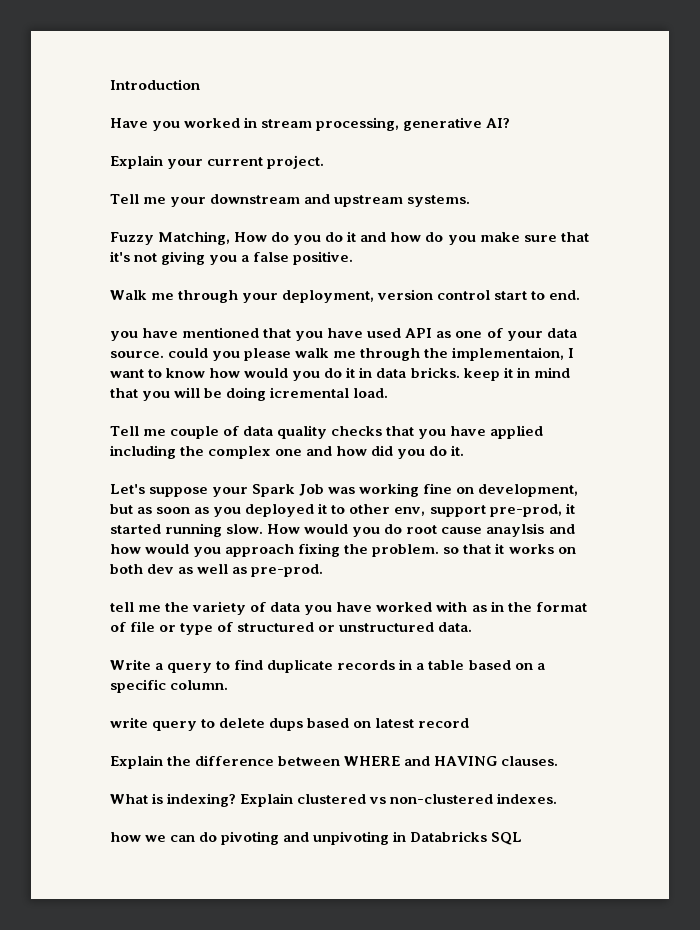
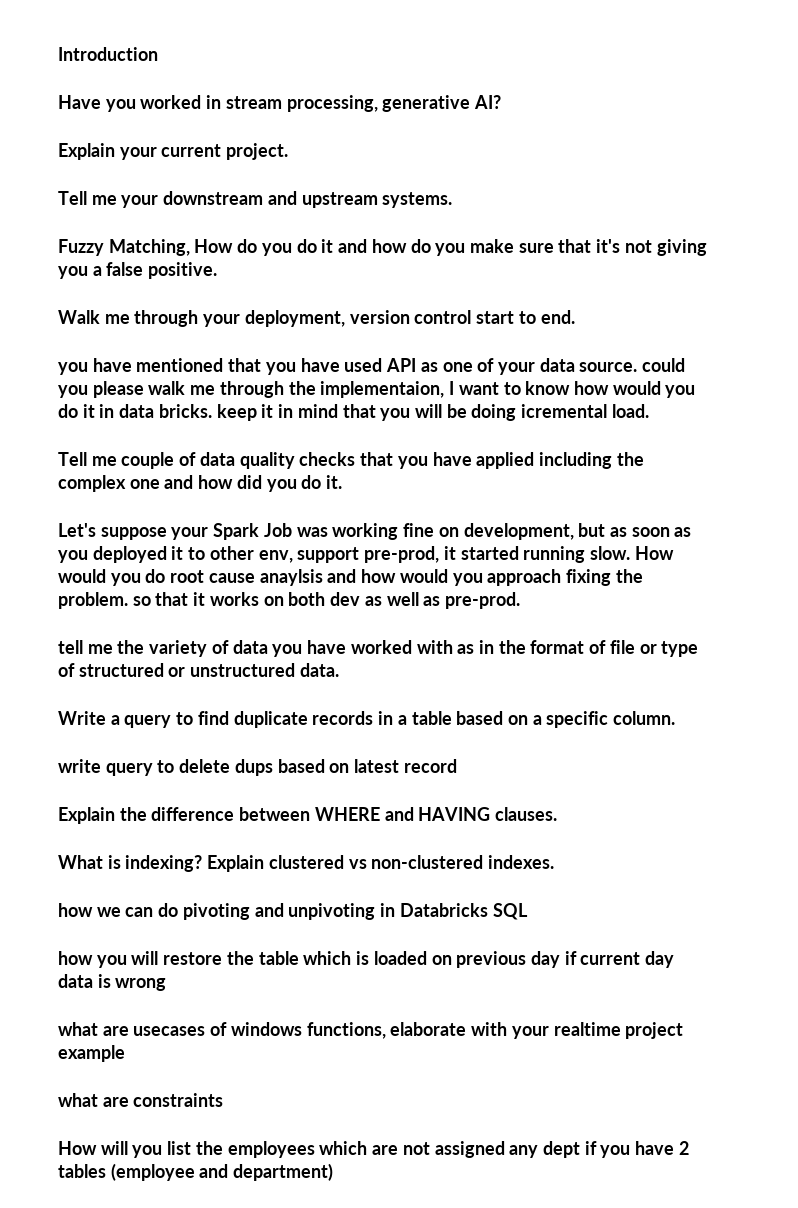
+ how you will restore the table which is loaded on previous day if current day data is wrong
+ what are usecases of windows functions, elaborate with your realtime project example
+ what are constraints
+ How will you list the employees which are not assigned any dept if you have 2 tables (employee and department)

